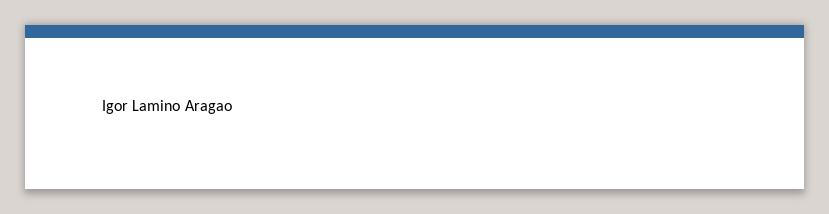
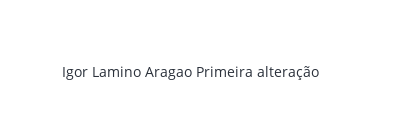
- Igor Lamino Aragao
+ Igor Lamino Aragao Primeira alteração

